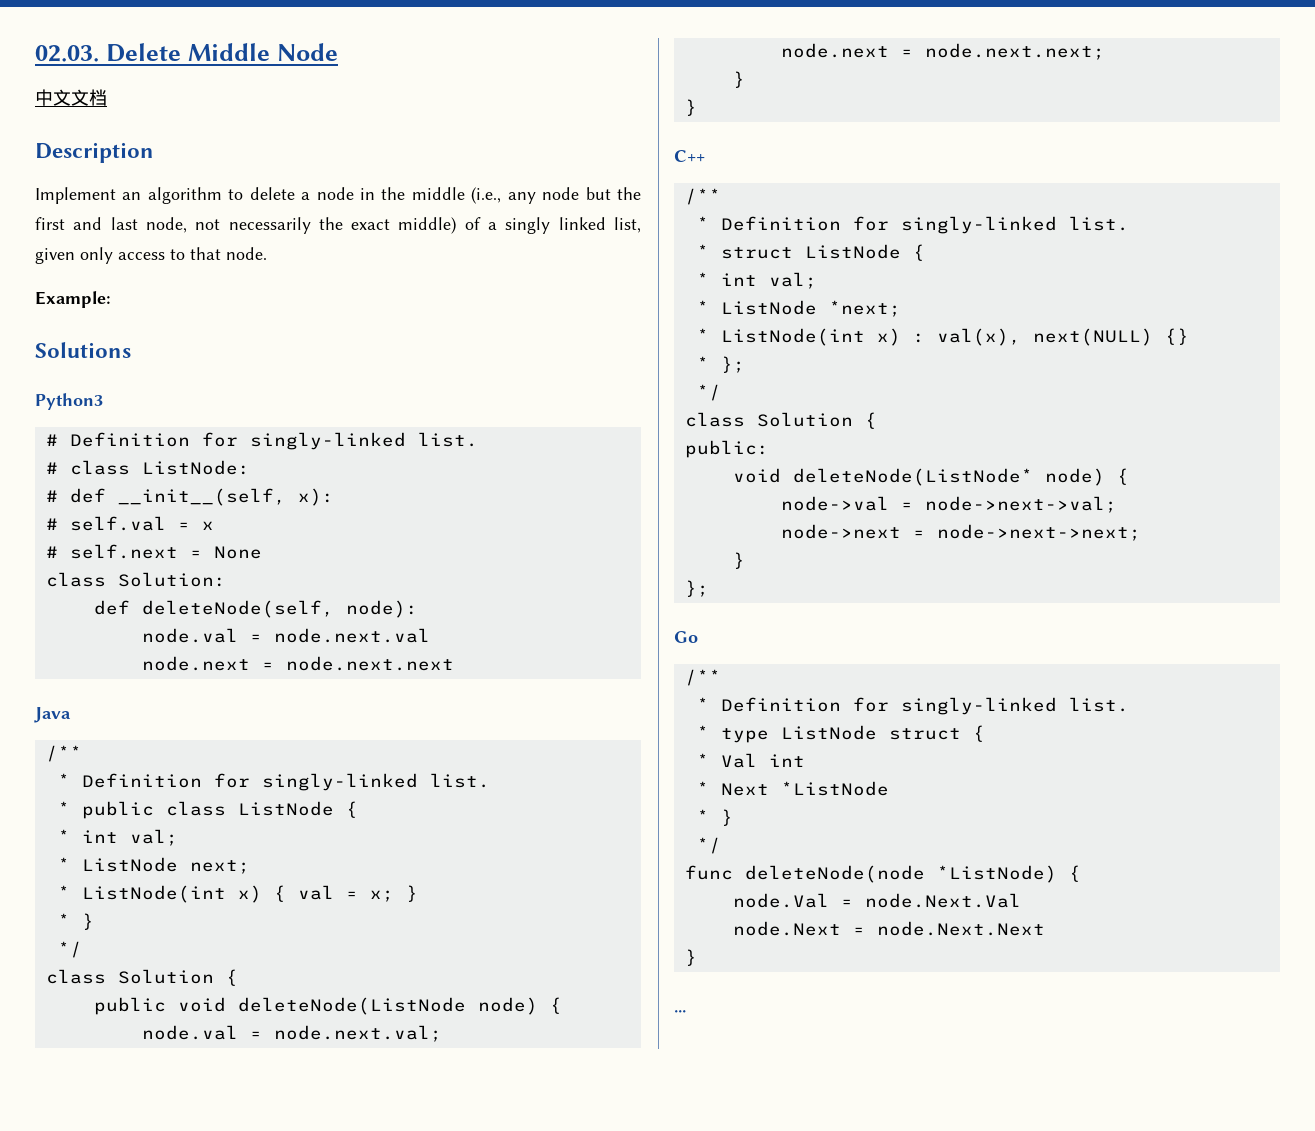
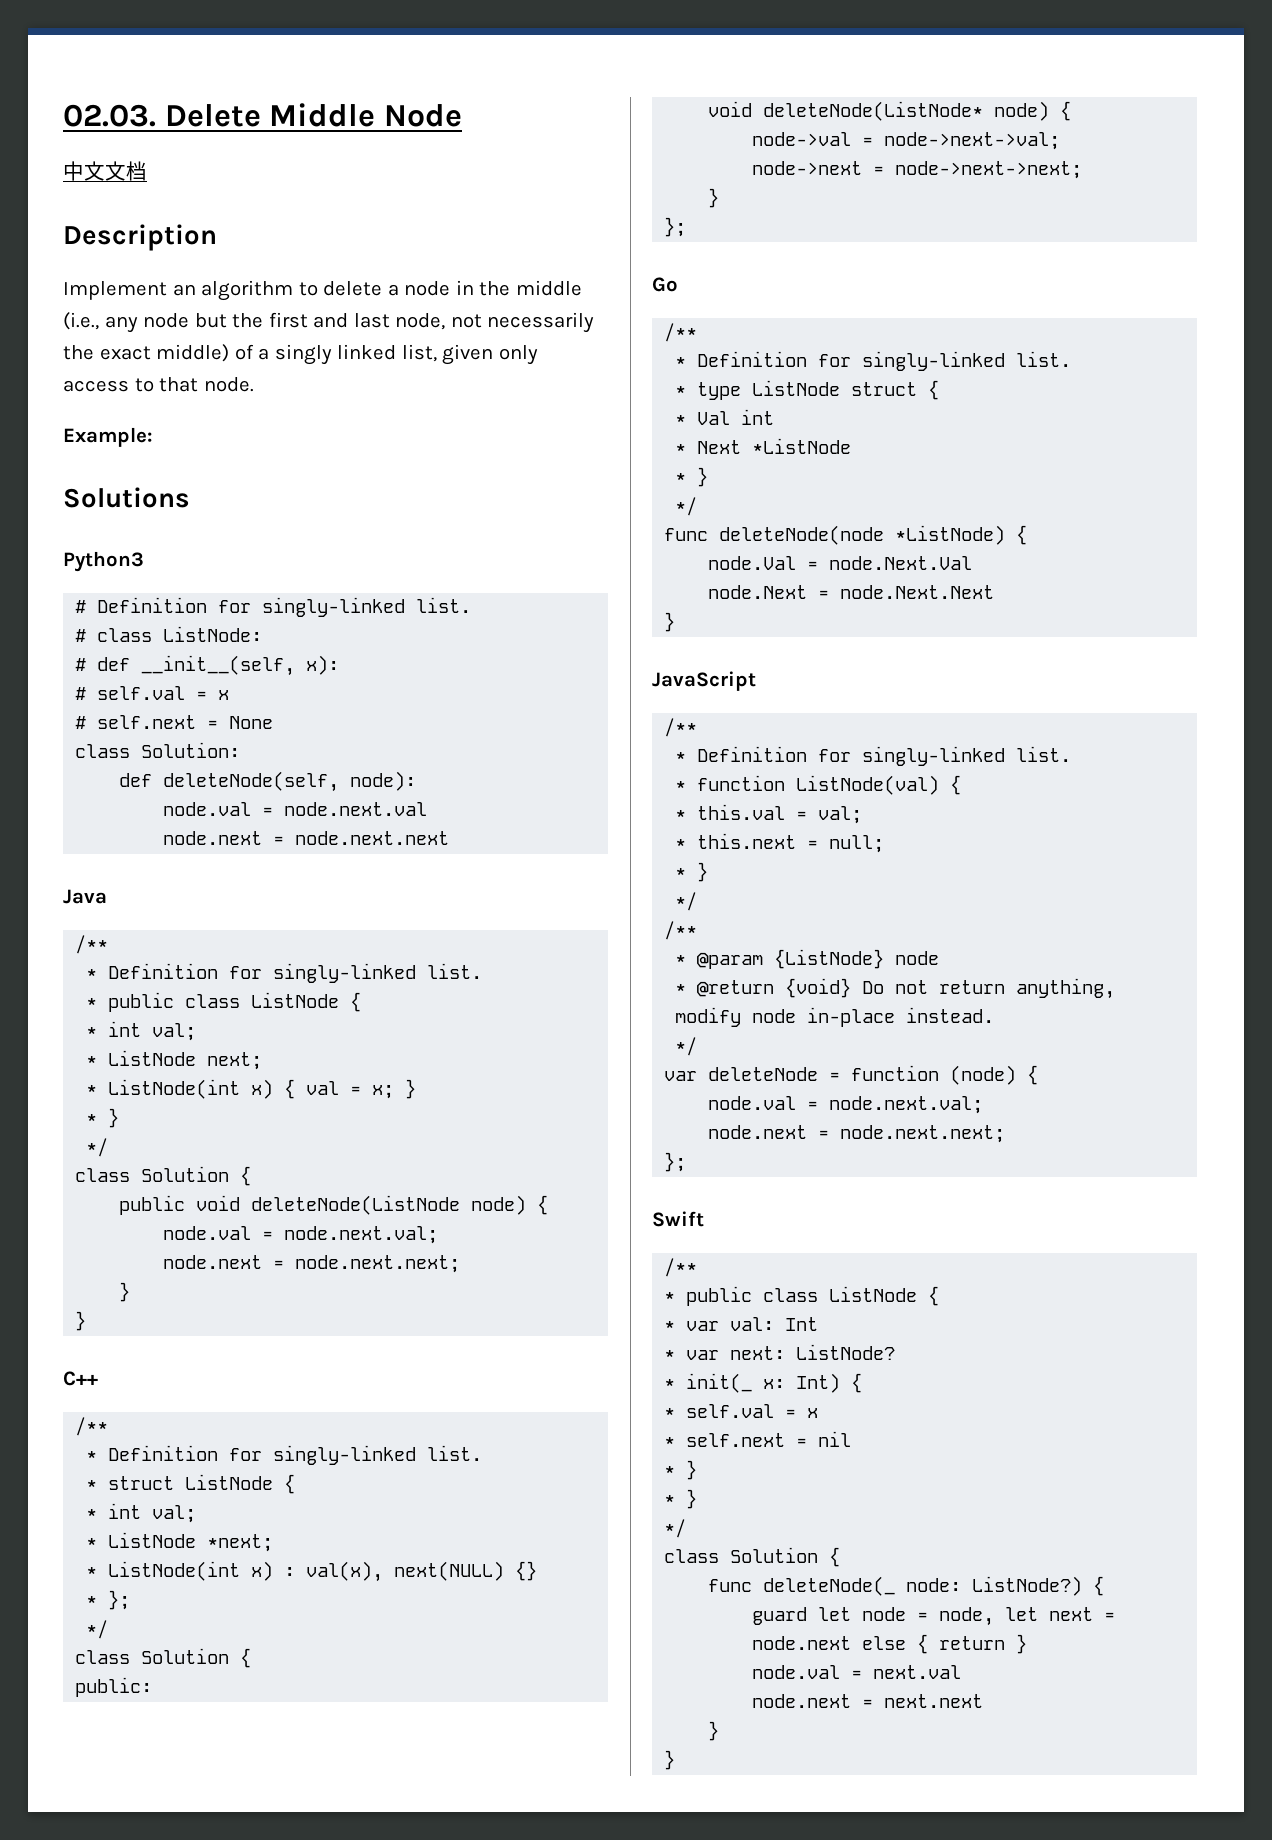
- ...
+ JavaScript
+ /**
+ * Definition for singly-linked list.
+ * function ListNode(val) {
+ * this.val = val;
+ * this.next = null;
+ * }
+ */
+ /**
+ * @param {ListNode} node
+ * @return {void} Do not return anything, modify node in-place instead.
+ */
+ var deleteNode = function (node) {
+ node.val = node.next.val;
+ node.next = node.next.next;
+ };
+ Swift
+ /**
+ * public class ListNode {
+ * var val: Int
+ * var next: ListNode?
+ * init(_ x: Int) {
+ * self.val = x
+ * self.next = nil
+ * }
+ * }
+ */
+ class Solution {
+ func deleteNode(_ node: ListNode?) {
+ guard let node = node, let next = node.next else { return }
+ node.val = next.val
+ node.next = next.next
+ }
+ }

